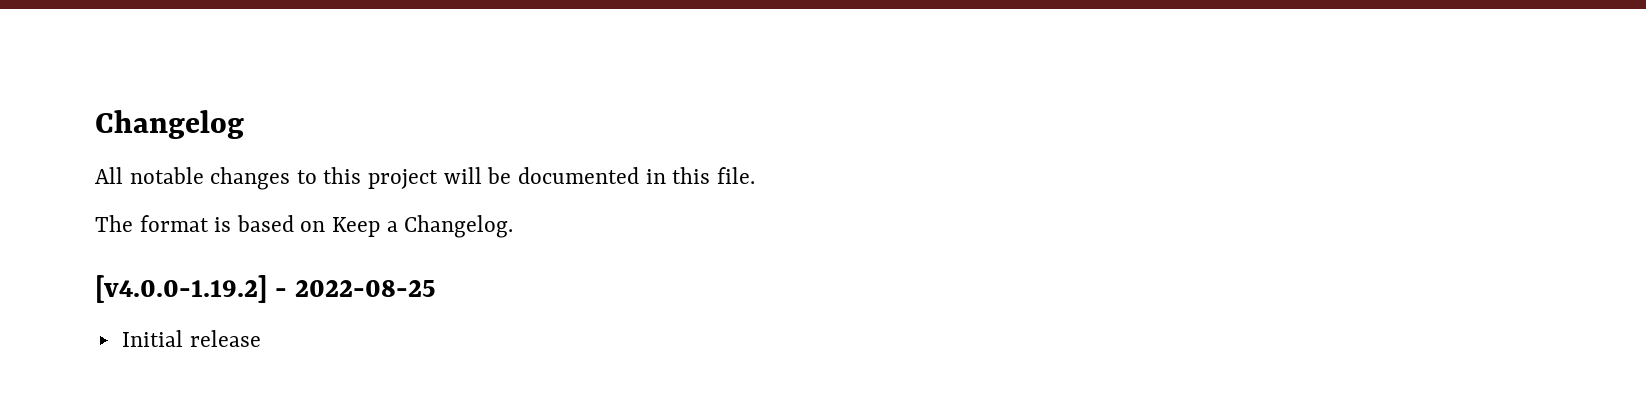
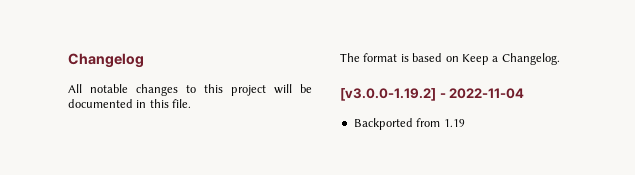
- [v4.0.0-1.19.2] - 2022-08-25
- Initial release
+ [v3.0.0-1.19.2] - 2022-11-04
+ Backported from 1.19

